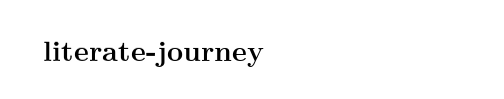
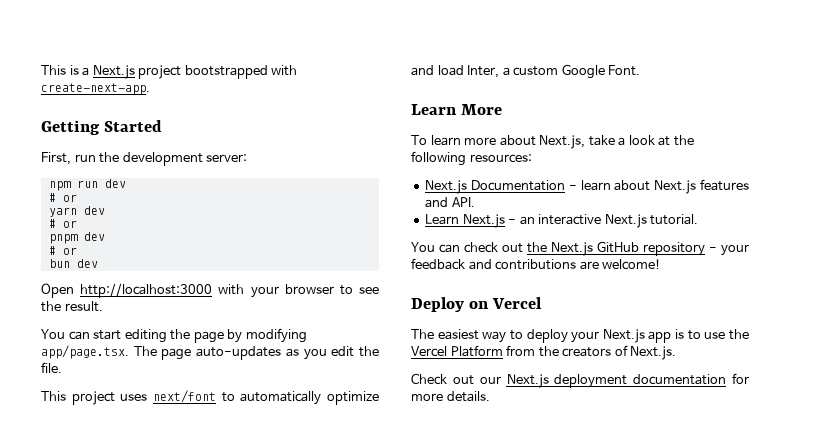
- literate-journey
+ This is a Next.js project bootstrapped with create-next-app.
+ Getting Started
+ First, run the development server:
+ npm run dev
+ # or
+ yarn dev
+ # or
+ pnpm dev
+ # or
+ bun dev
+ Open http://localhost:3000 with your browser to see the result.
+ You can start editing the page by modifying app/page.tsx. The page auto-updates as you edit the file.
+ This project uses next/font to automatically optimize and load Inter, a custom Google Font.
+ Learn More
+ To learn more about Next.js, take a look at the following resources:
+ Next.js Documentation - learn about Next.js features and API.
+ Learn Next.js - an interactive Next.js tutorial.
+ You can check out the Next.js GitHub repository - your feedback and contributions are welcome!
+ Deploy on Vercel
+ The easiest way to deploy your Next.js app is to use the Vercel Platform from the creators of Next.js.
+ Check out our Next.js deployment documentation for more details.

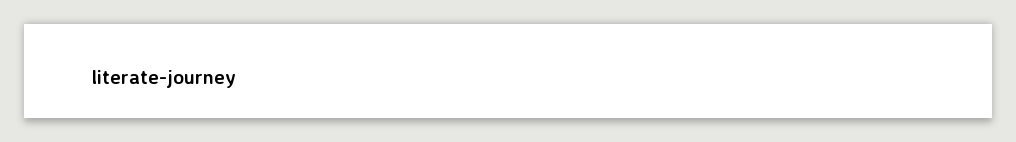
- This is a Next.js project bootstrapped with create-next-app.
- Getting Started
- First, run the development server:
- npm run dev
- # or
- yarn dev
- # or
- pnpm dev
- # or
- bun dev
- Open http://localhost:3000 with your browser to see the result.
- You can start editing the page by modifying app/page.tsx. The page auto-updates as you edit the file.
- This project uses next/font to automatically optimize and load Inter, a custom Google Font.
- Learn More
- To learn more about Next.js, take a look at the following resources:
- Next.js Documentation - learn about Next.js features and API.
- Learn Next.js - an interactive Next.js tutorial.
- You can check out the Next.js GitHub repository - your feedback and contributions are welcome!
- Deploy on Vercel
- The easiest way to deploy your Next.js app is to use the Vercel Platform from the creators of Next.js.
- Check out our Next.js deployment documentation for more details.
+ literate-journey

